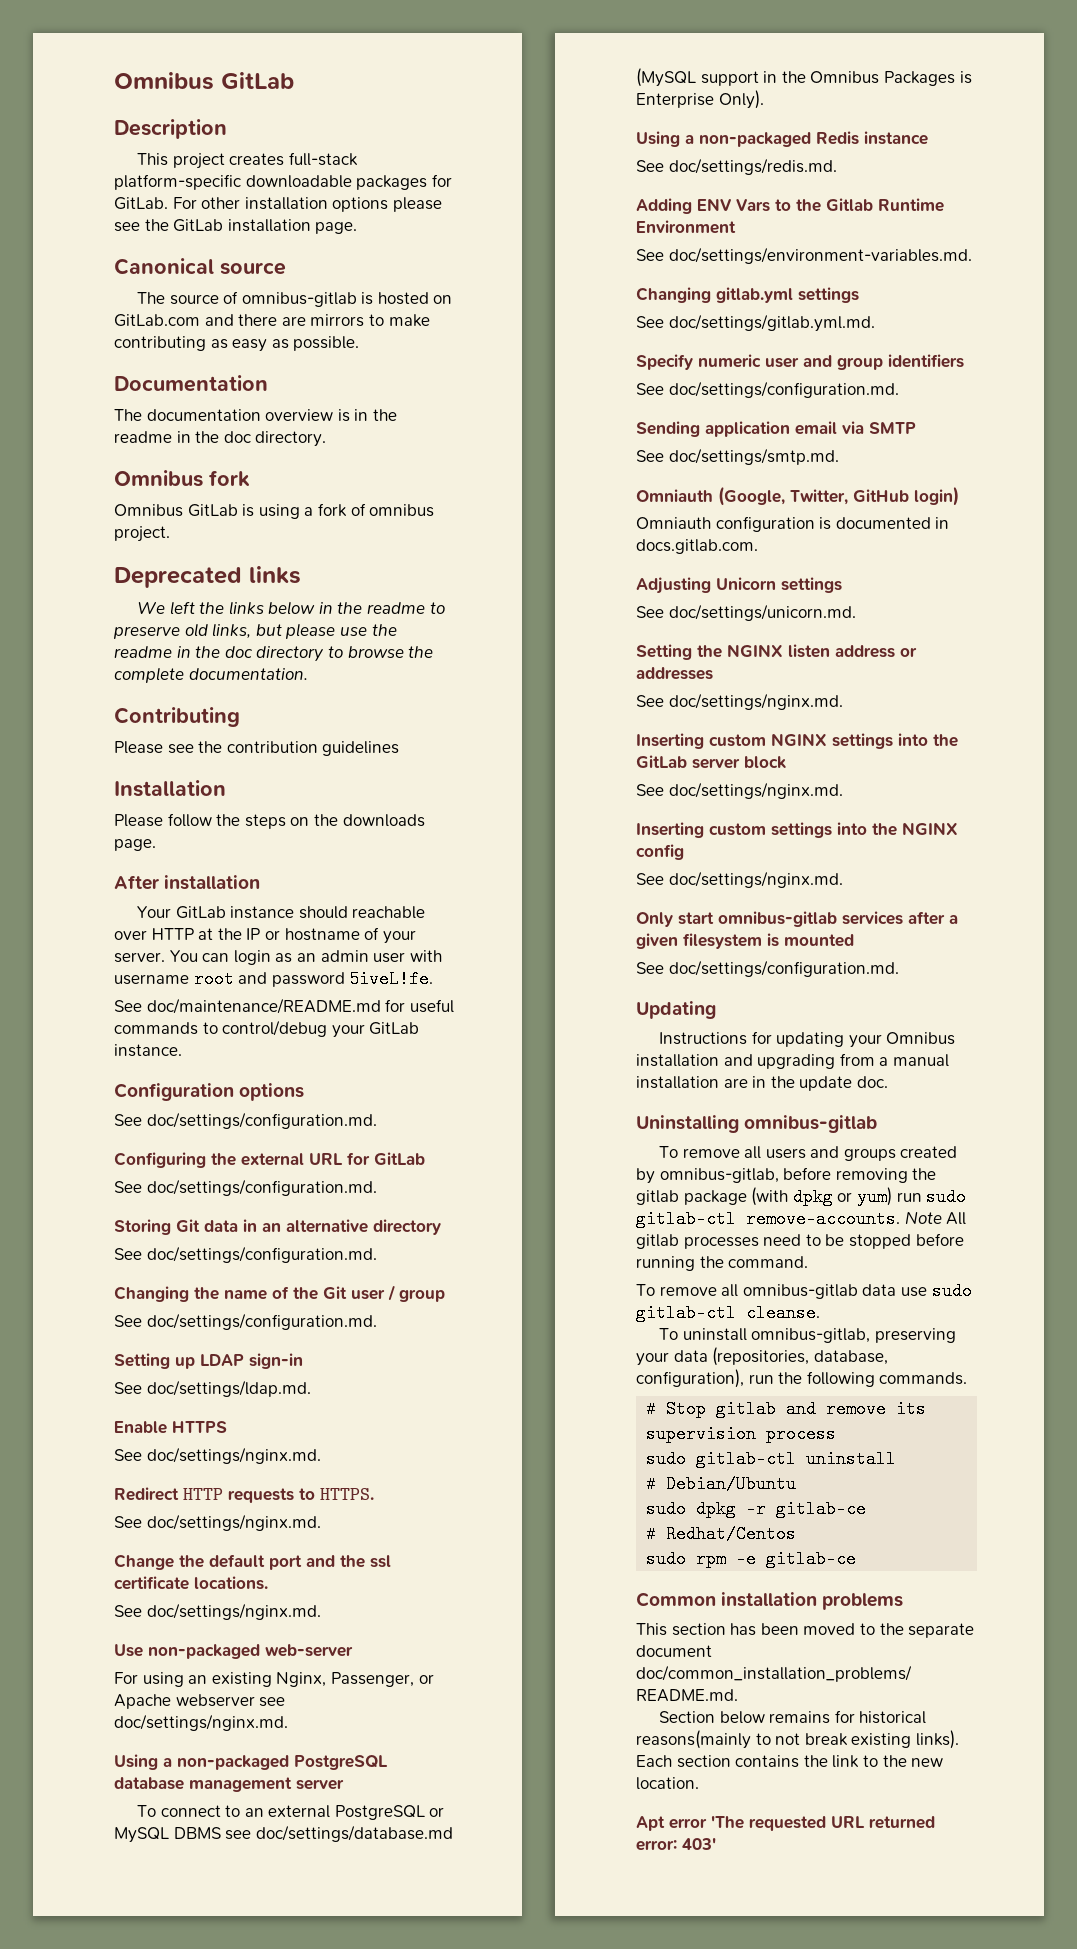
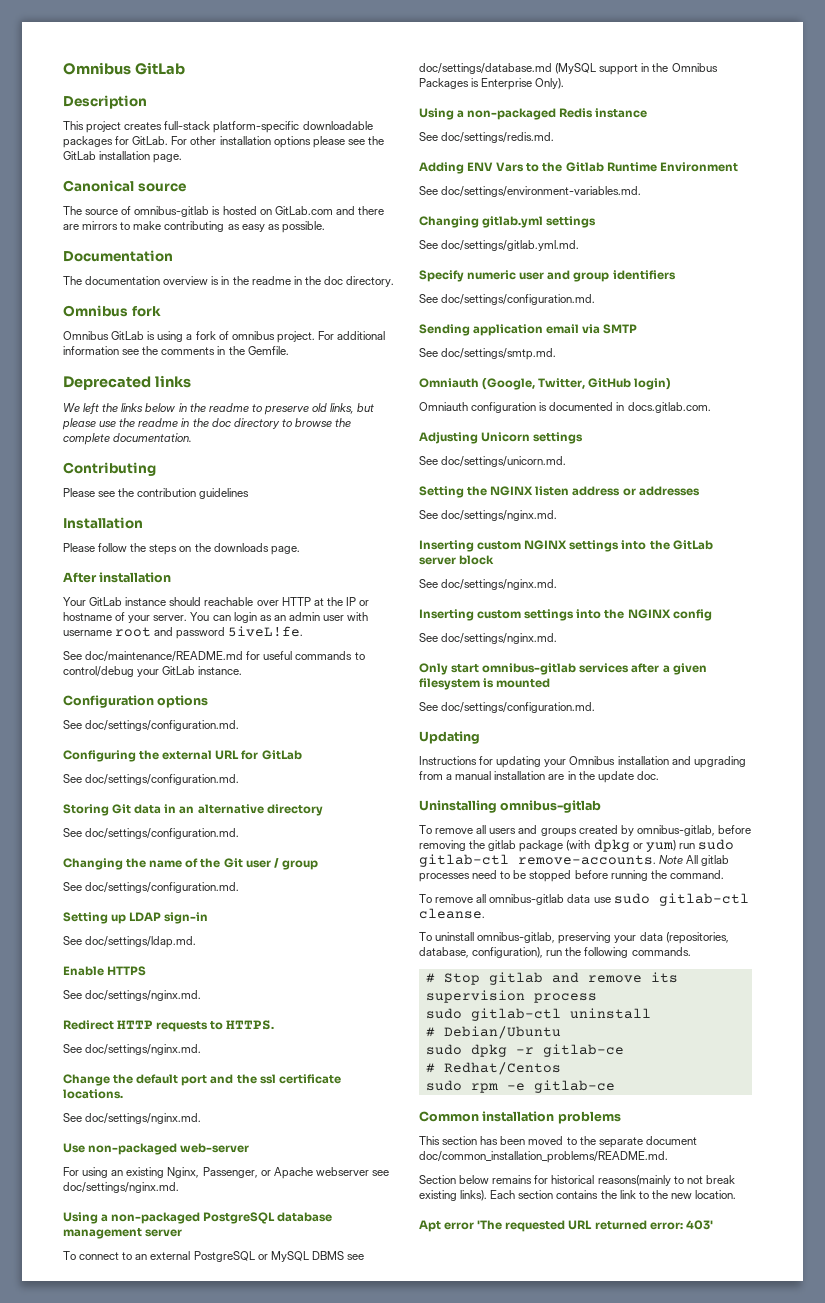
+ For additional information see the comments in the Gemfile.

